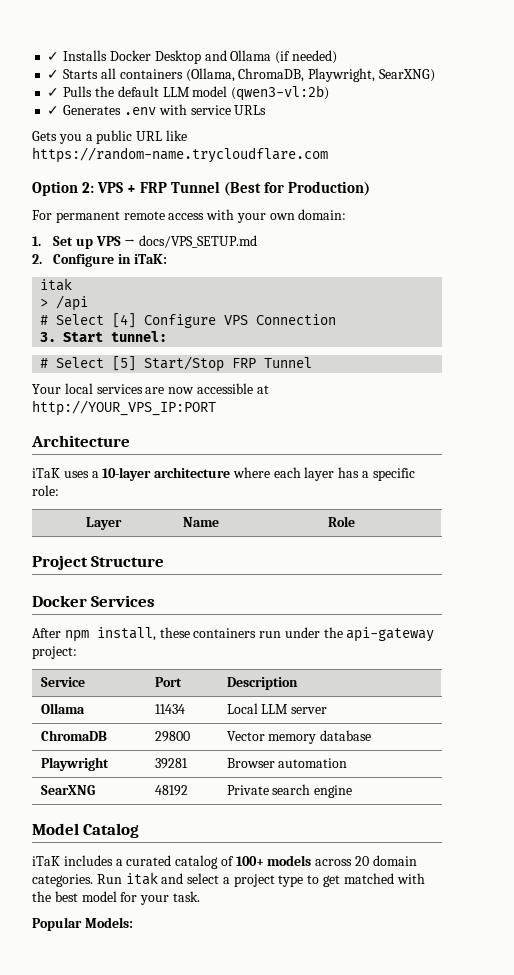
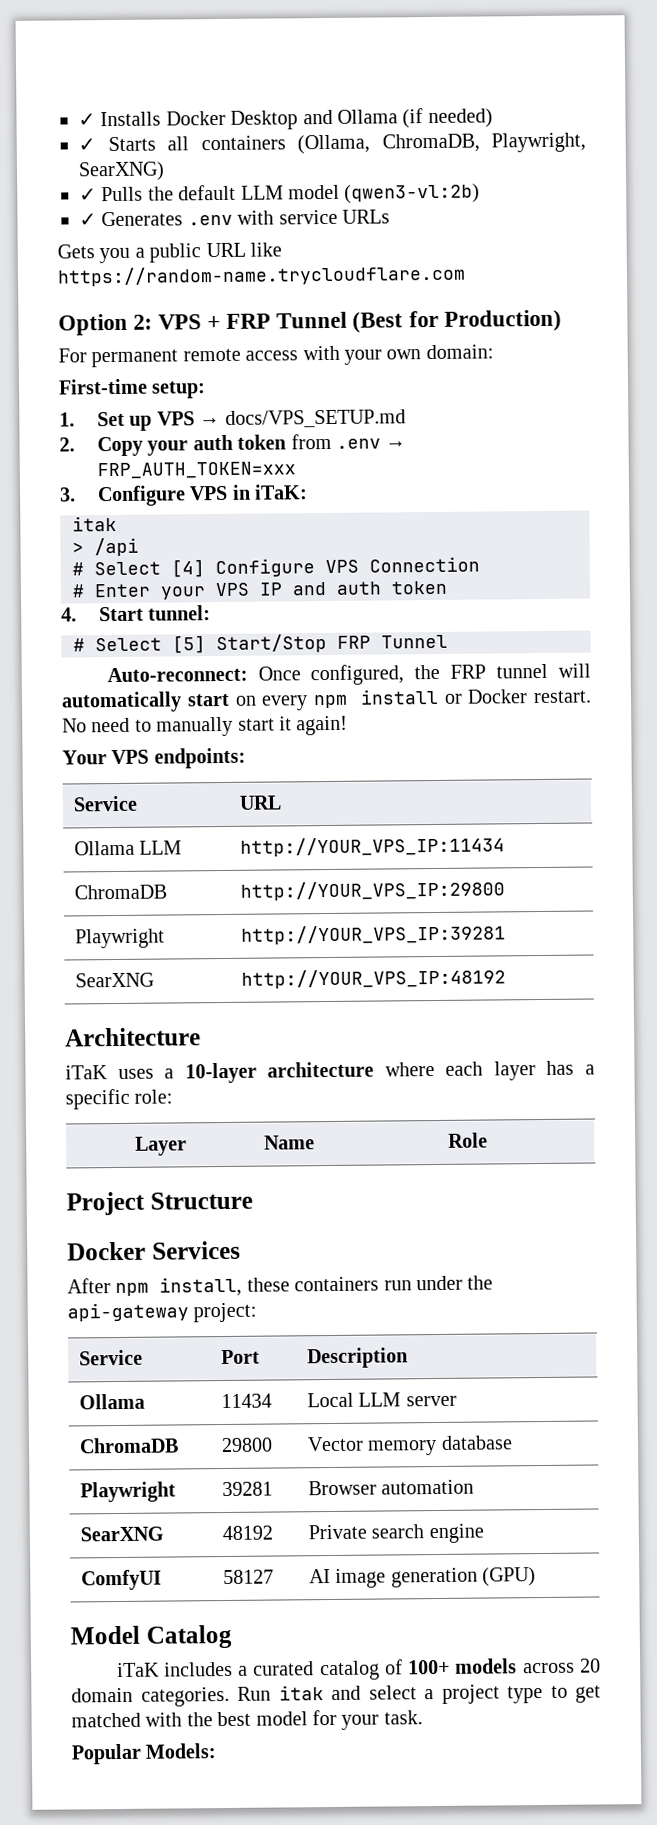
+ First-time setup:
- 2. Configure in iTaK:
+ 2. Copy your auth token from .env → FRP_AUTH_TOKEN=xxx
+ 3. Configure VPS in iTaK:
- 3. Start tunnel:
+ # Enter your VPS IP and auth token
+ 4. Start tunnel:
- Your local services are now accessible at http://YOUR_VPS_IP:PORT
+ Auto-reconnect: Once configured, the FRP tunnel will automatically start on every npm install or Docker restart. No need to manually start it again!
+ Your VPS endpoints:
+ Service | URL
+ Ollama LLM | http://YOUR_VPS_IP:11434
+ ChromaDB | http://YOUR_VPS_IP:29800
+ Playwright | http://YOUR_VPS_IP:39281
+ SearXNG | http://YOUR_VPS_IP:48192
+ ComfyUI | 58127 | AI image generation (GPU)

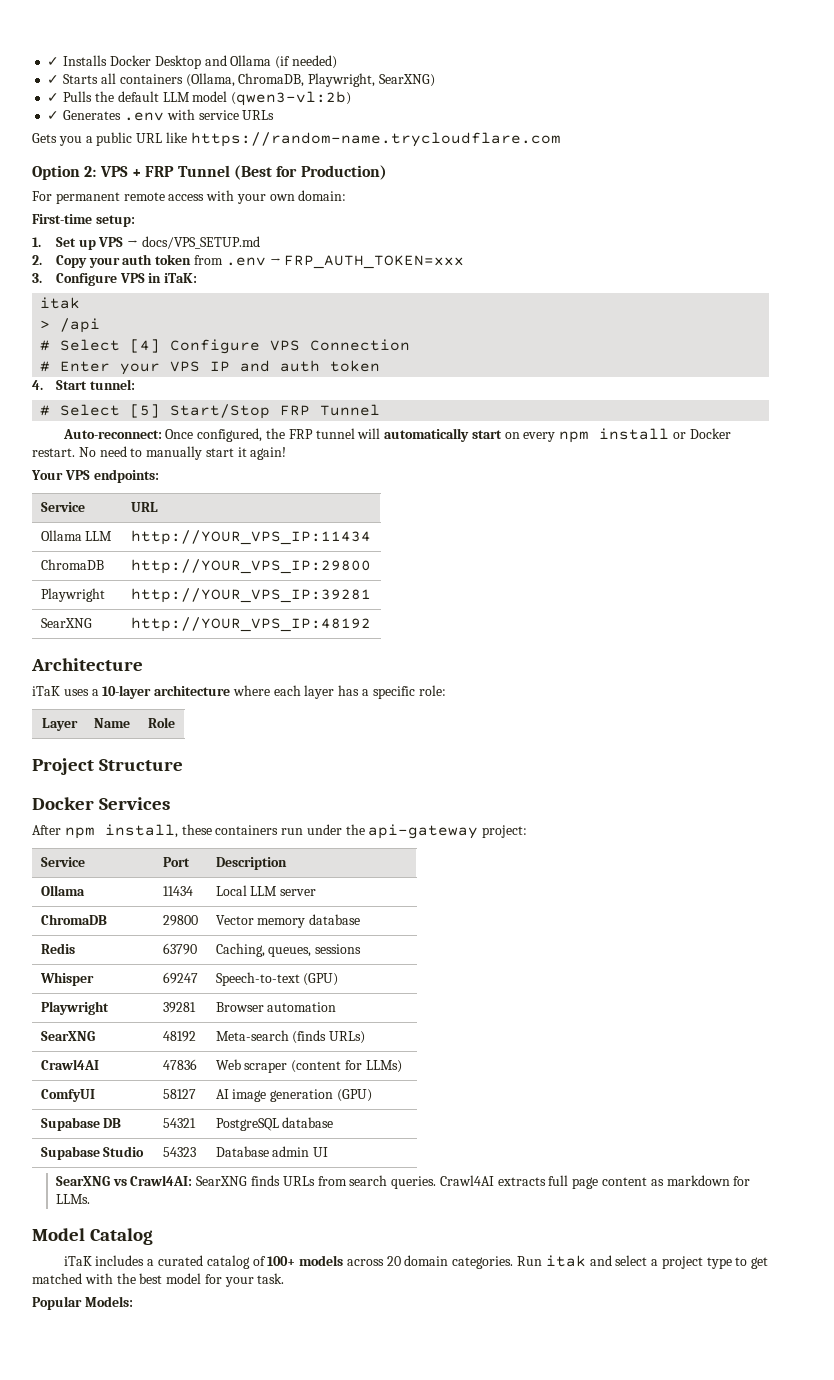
+ Redis | 63790 | Caching, queues, sessions
+ Whisper | 69247 | Speech-to-text (GPU)
- SearXNG | 48192 | Private search engine
+ SearXNG | 48192 | Meta-search (finds URLs)
+ Crawl4AI | 47836 | Web scraper (content for LLMs)
+ Supabase DB | 54321 | PostgreSQL database
+ Supabase Studio | 54323 | Database admin UI
+ SearXNG vs Crawl4AI: SearXNG finds URLs from search queries. Crawl4AI extracts full page content as markdown for LLMs.

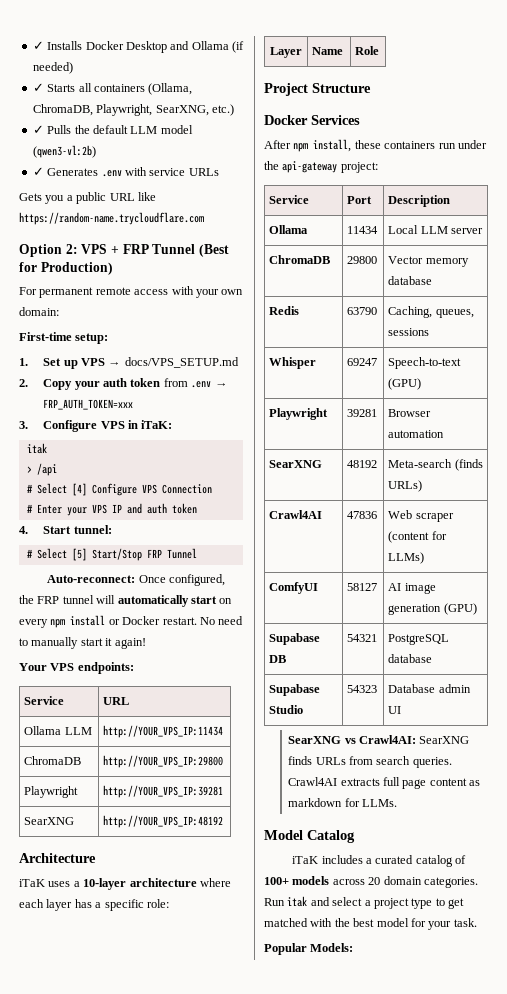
- ✓ Starts all containers (Ollama, ChromaDB, Playwright, SearXNG)
+ ✓ Starts all containers (Ollama, ChromaDB, Playwright, SearXNG, etc.)

